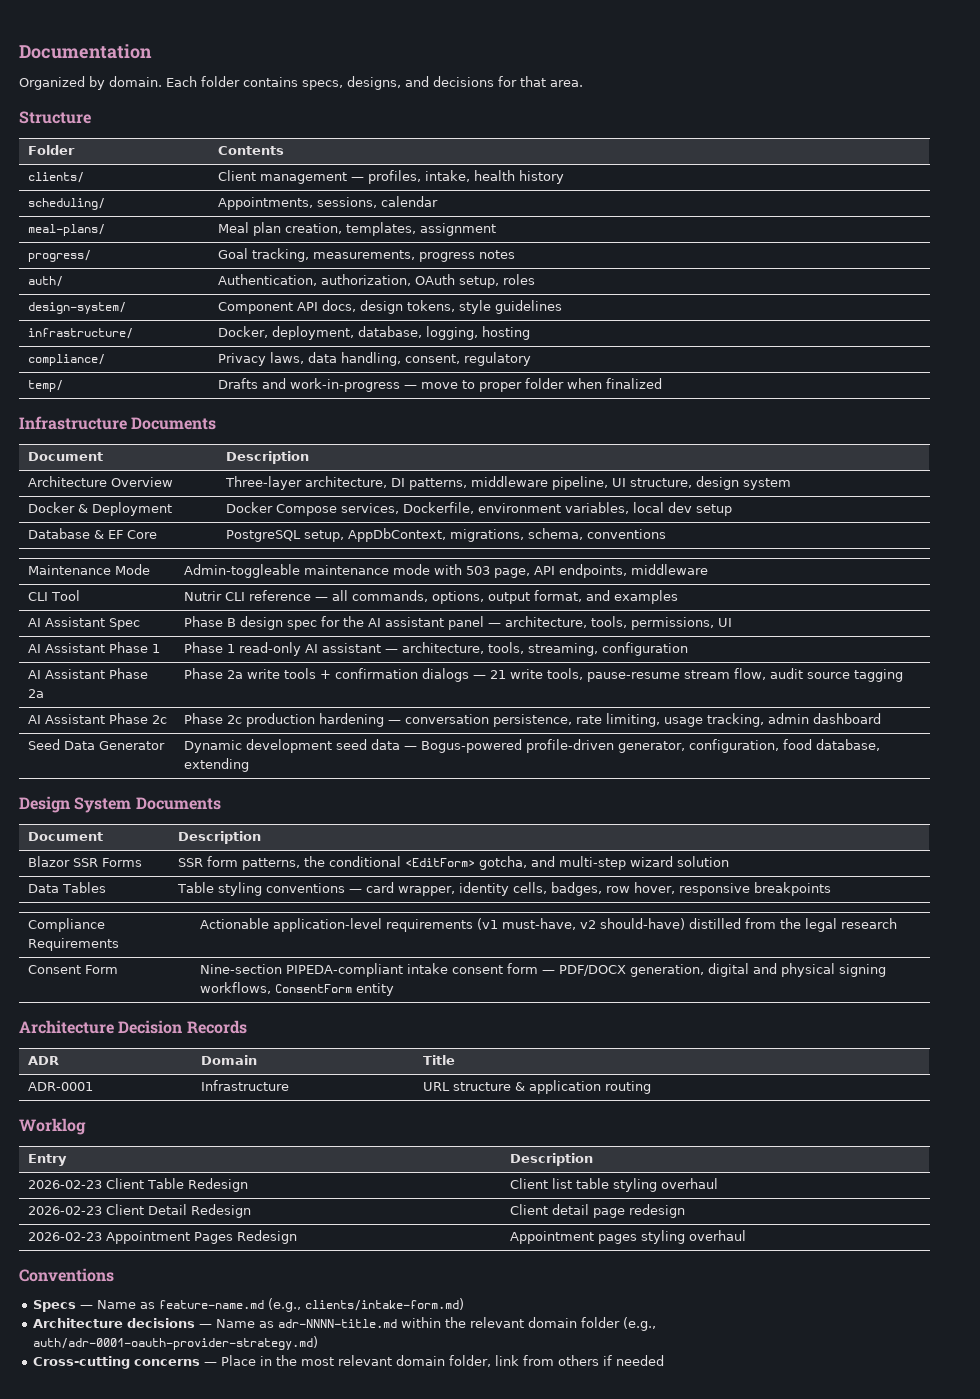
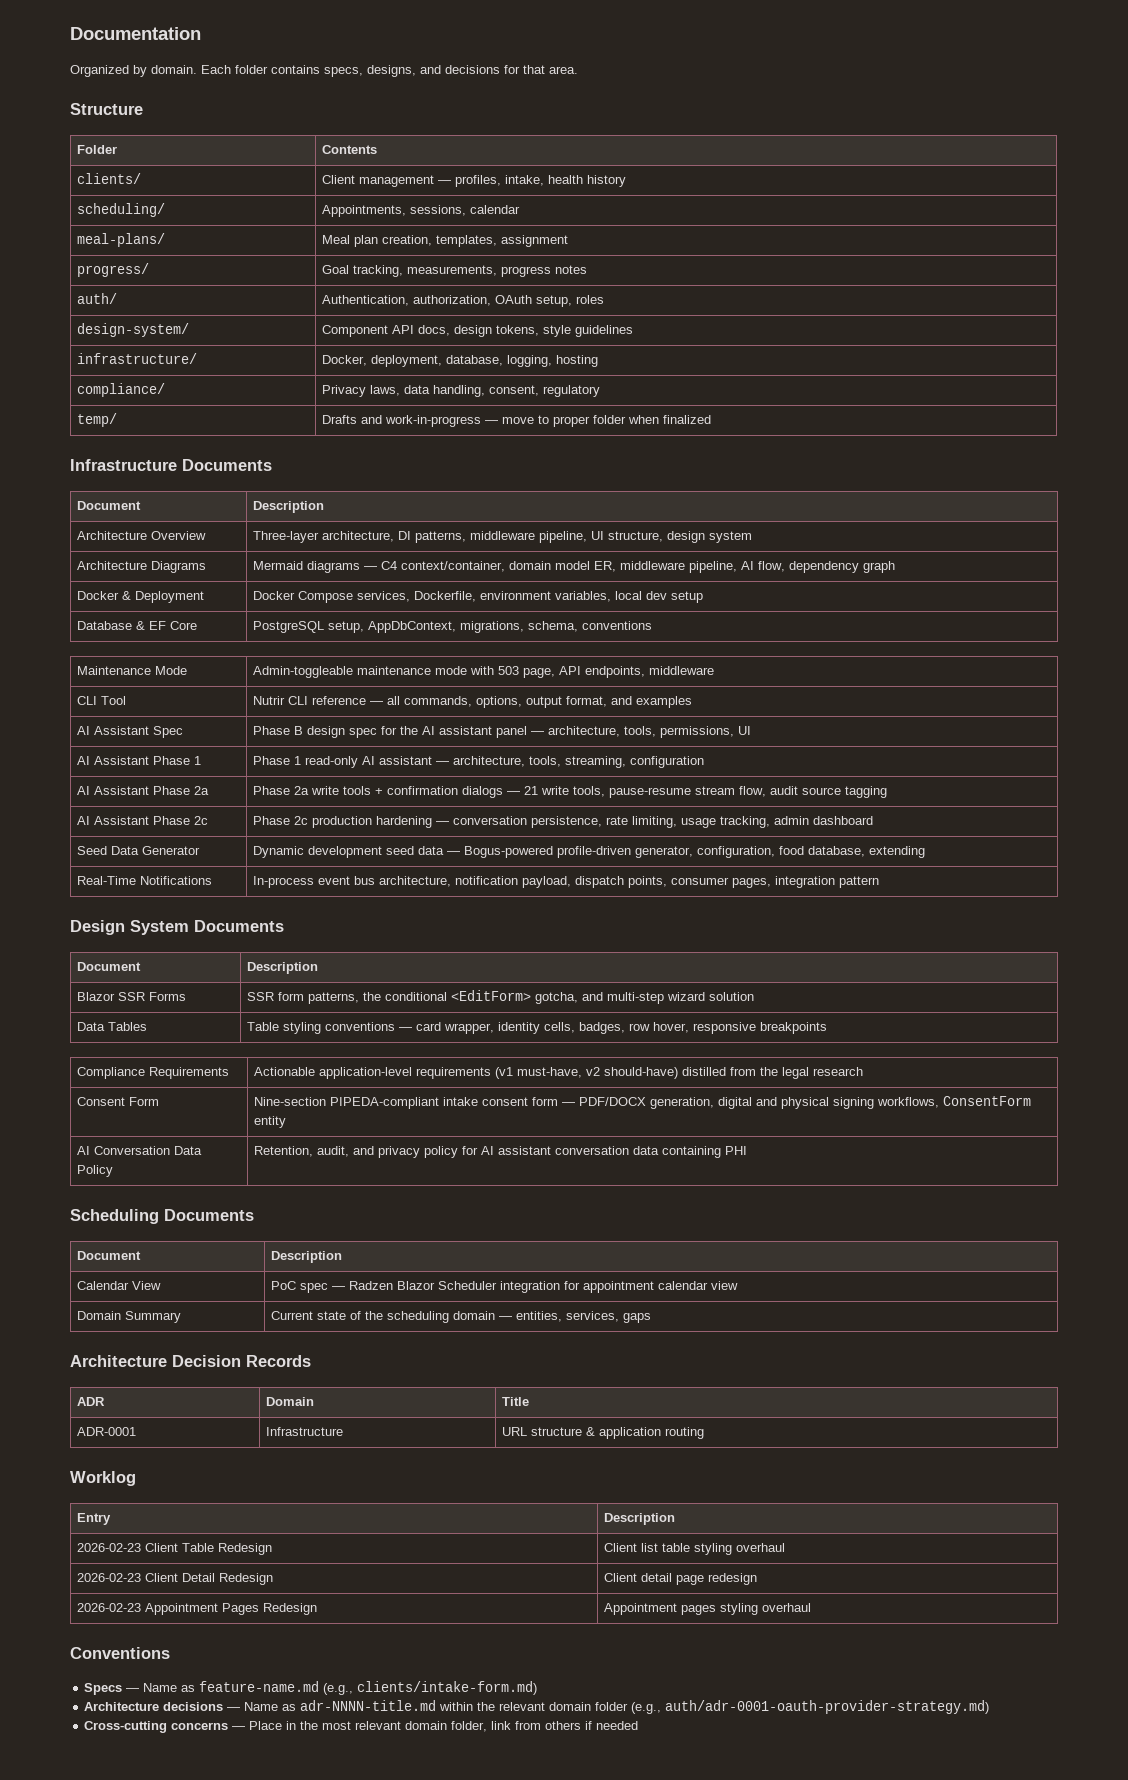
+ Architecture Diagrams | Mermaid diagrams — C4 context/container, domain model ER, middleware pipeline, AI flow, dependency graph
+ Real-Time Notifications | In-process event bus architecture, notification payload, dispatch points, consumer pages, integration pattern
+ AI Conversation Data Policy | Retention, audit, and privacy policy for AI assistant conversation data containing PHI
+ Scheduling Documents
+ Document | Description
+ Calendar View | PoC spec — Radzen Blazor Scheduler integration for appointment calendar view
+ Domain Summary | Current state of the scheduling domain — entities, services, gaps

